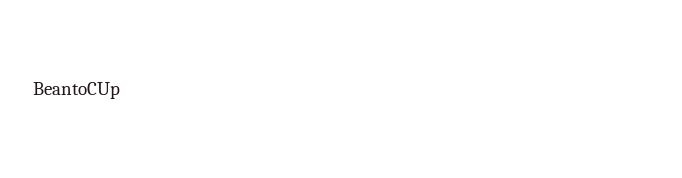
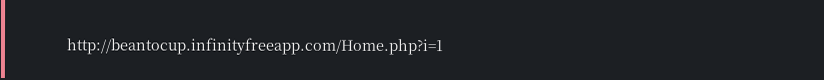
- BeantoCUp
+ http://beantocup.infinityfreeapp.com/Home.php?i=1

